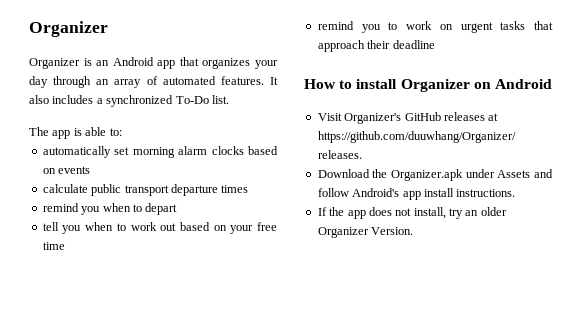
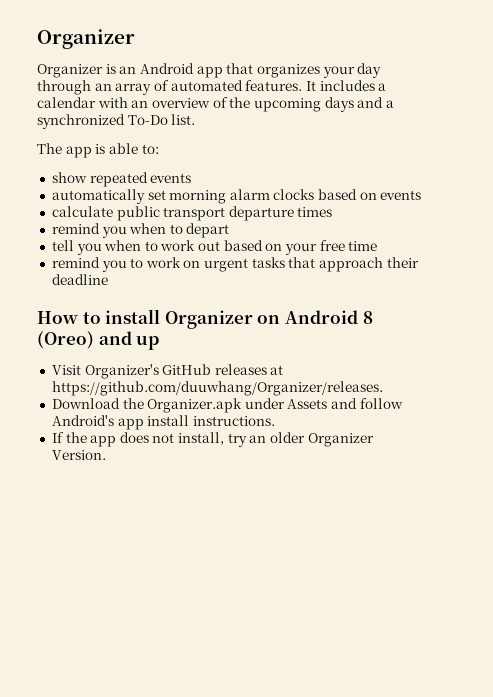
- It also includes a synchronized To-Do list.
+ It includes a calendar with an overview of the upcoming days and a synchronized To-Do list.
+ show repeated events
- How to install Organizer on Android
+ How to install Organizer on Android 8 (Oreo) and up

